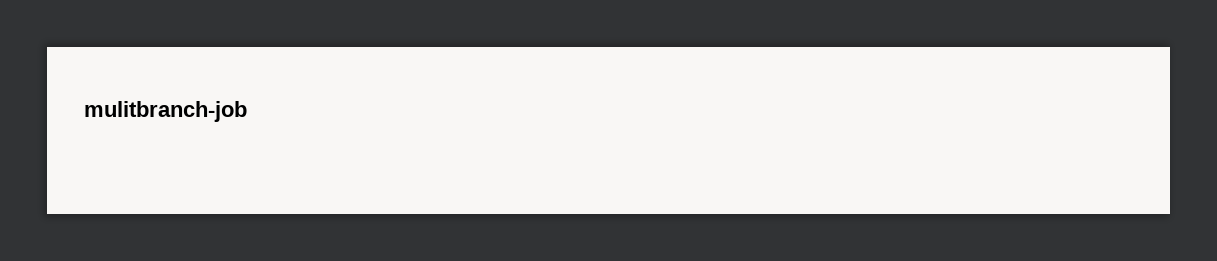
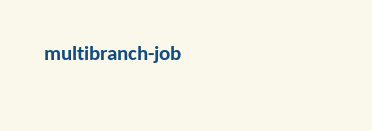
- mulitbranch-job
+ multibranch-job

